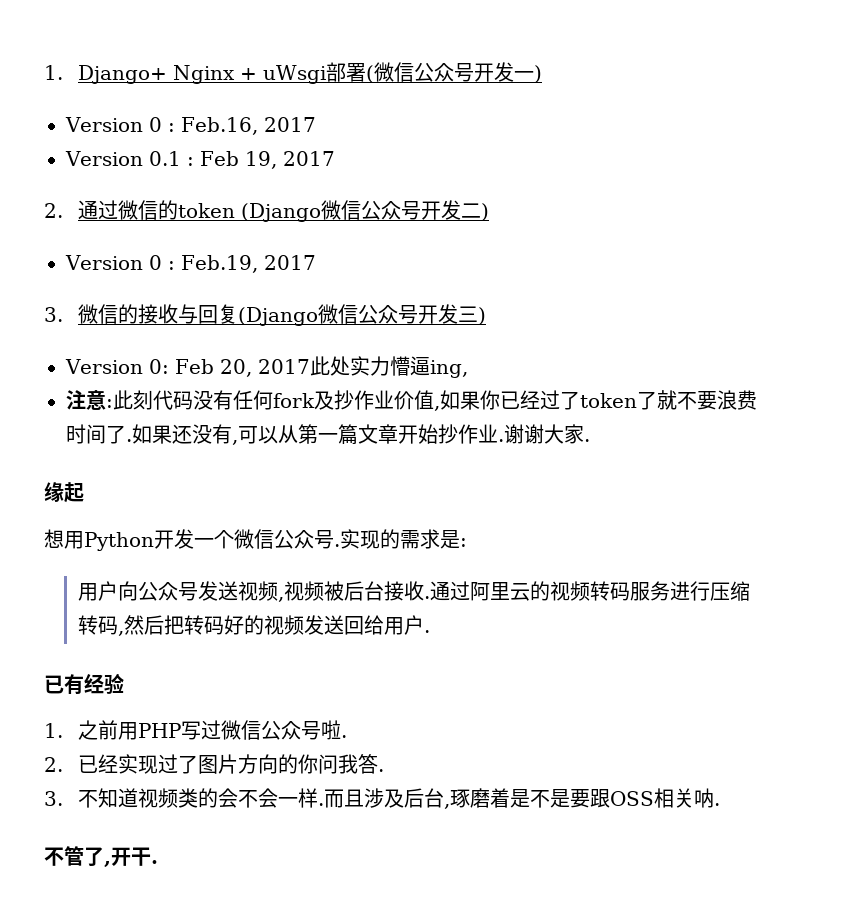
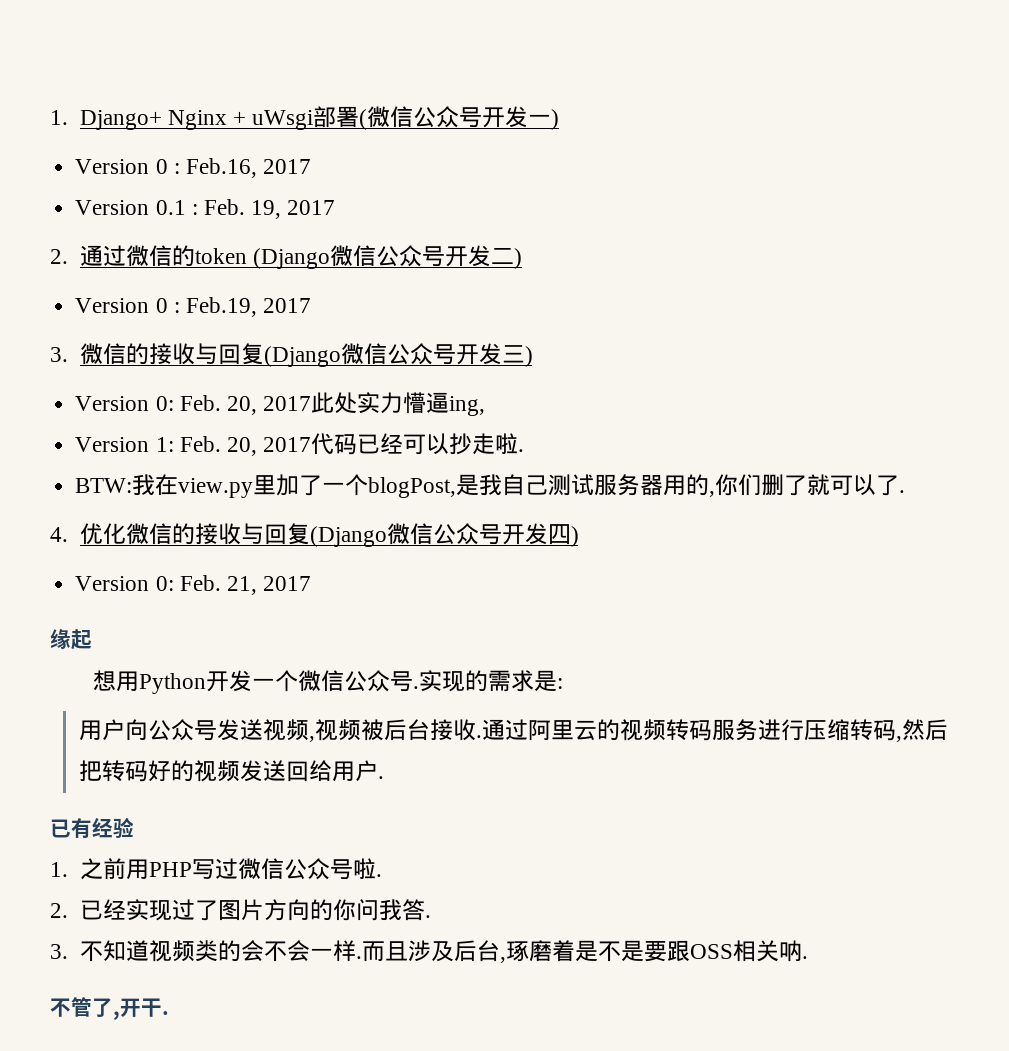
- Version 0.1 : Feb 19, 2017
+ Version 0.1 : Feb. 19, 2017
- Version 0: Feb 20, 2017此处实力懵逼ing,
+ Version 0: Feb. 20, 2017此处实力懵逼ing,
- 注意:此刻代码没有任何fork及抄作业价值,如果你已经过了token了就不要浪费时间了.如果还没有,可以从第一篇文章开始抄作业.谢谢大家.
+ Version 1: Feb. 20, 2017代码已经可以抄走啦.
+ BTW:我在view.py里加了一个blogPost,是我自己测试服务器用的,你们删了就可以了.
+ 4.优化微信的接收与回复(Django微信公众号开发四)
+ Version 0: Feb. 21, 2017

